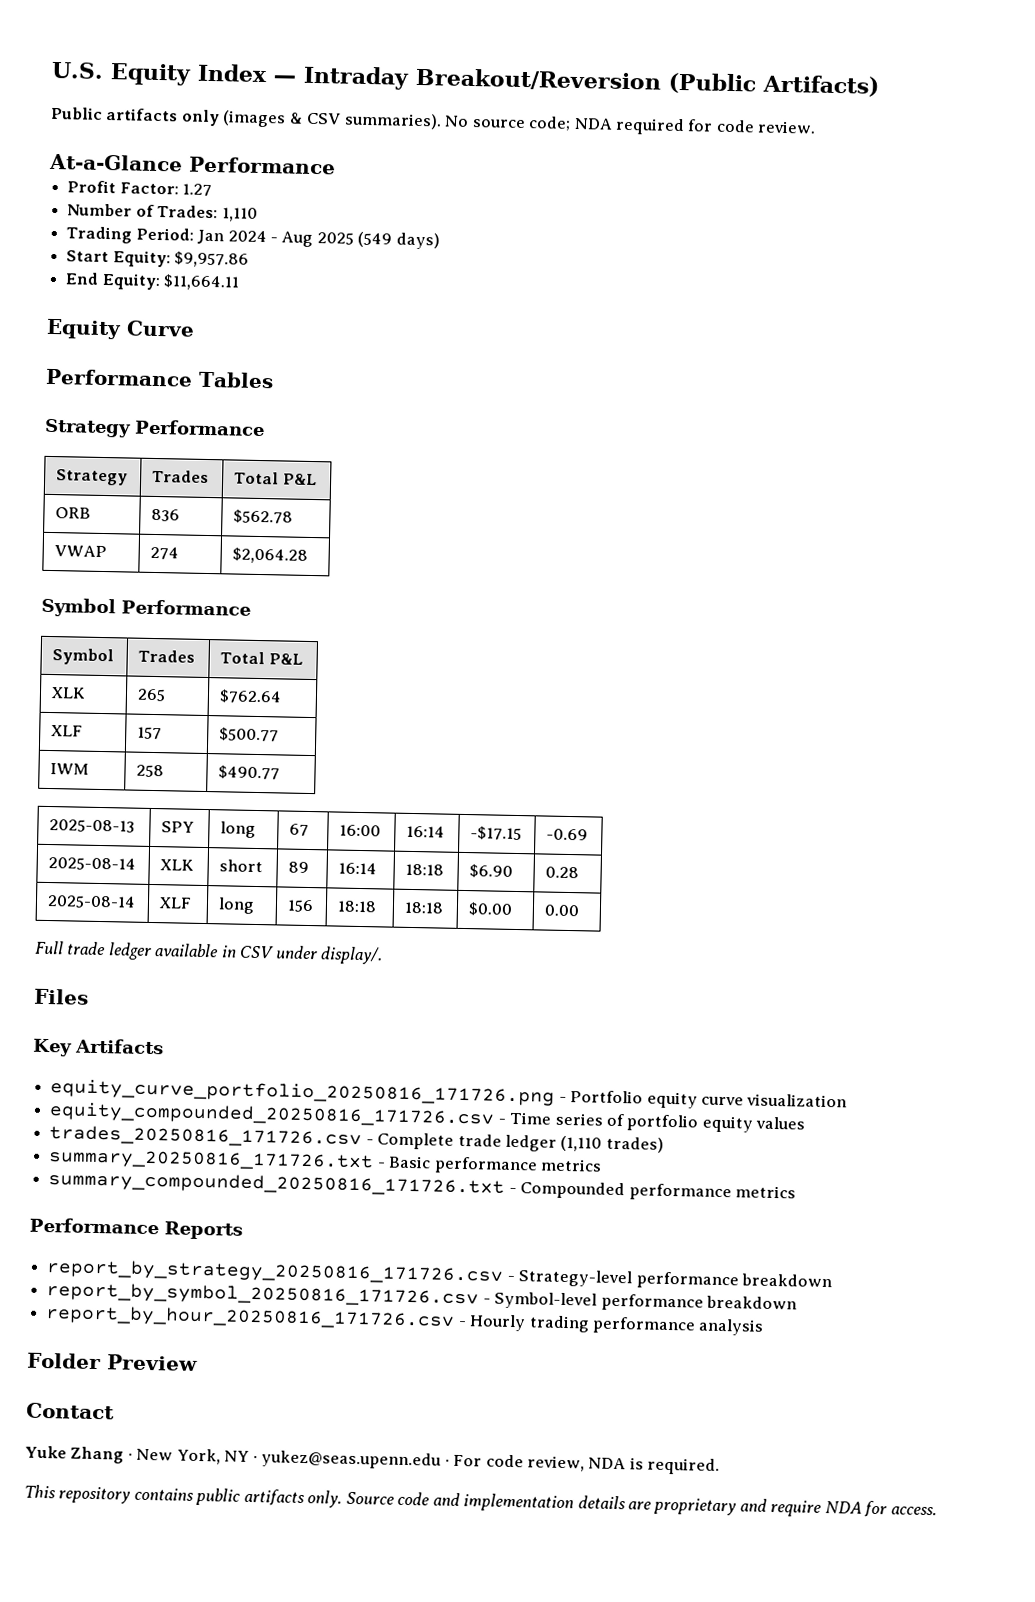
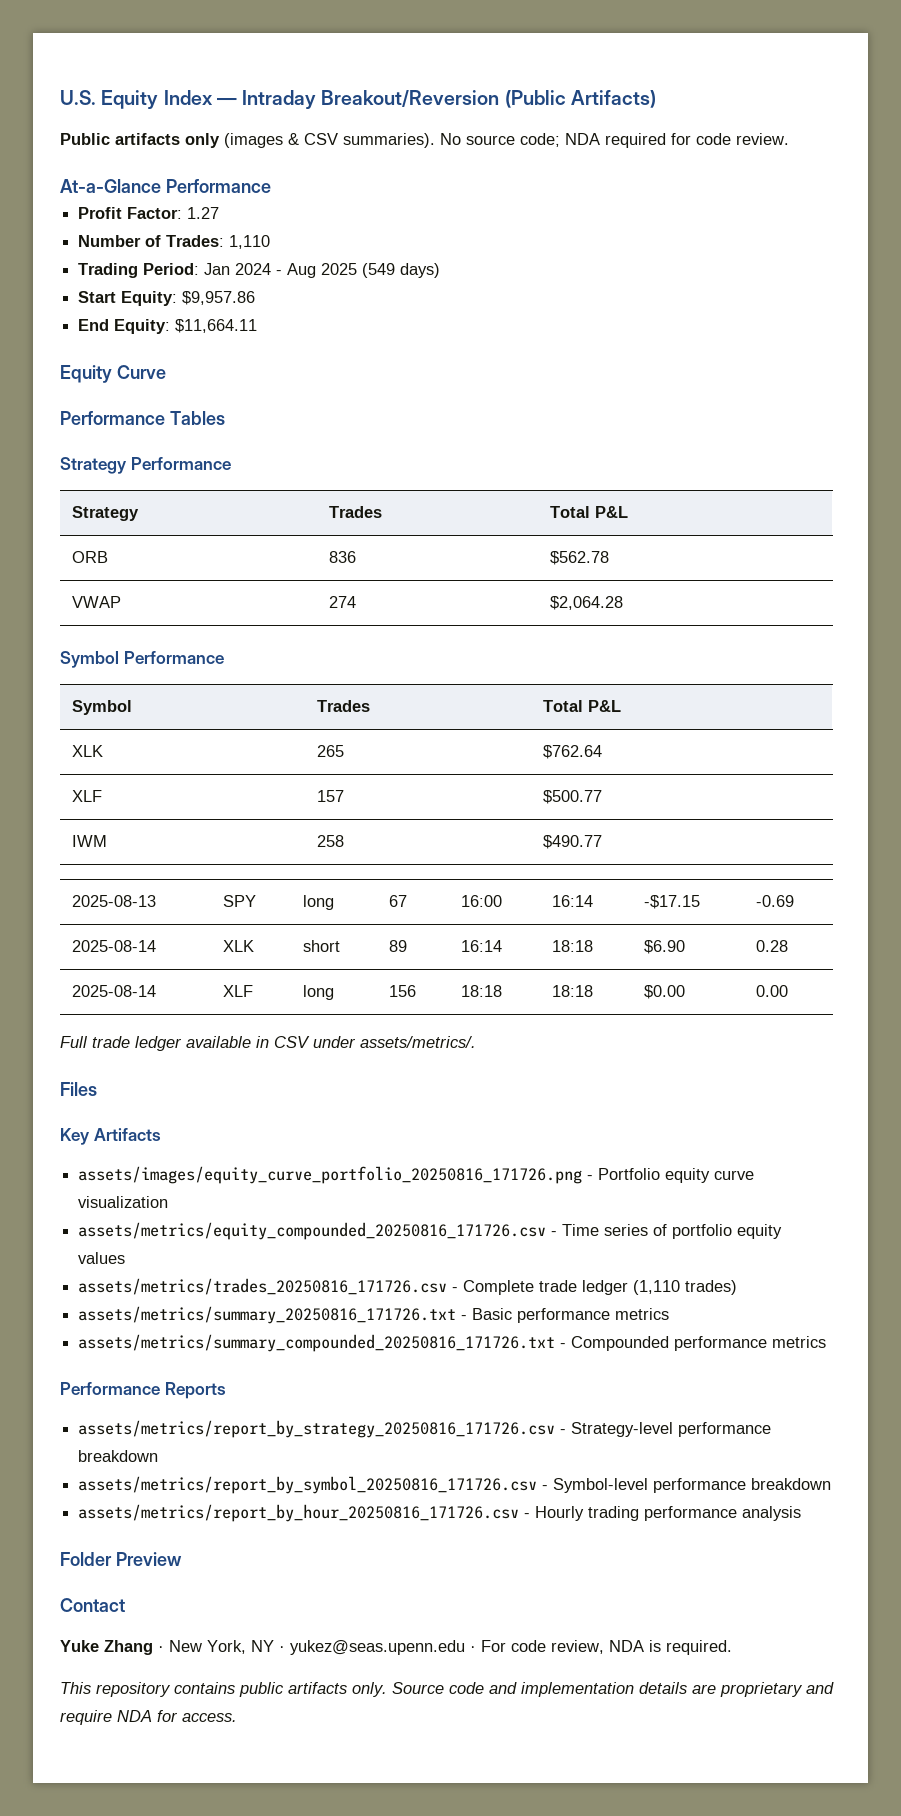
- Full trade ledger available in CSV under display/.
+ Full trade ledger available in CSV under assets/metrics/.
- equity_curve_portfolio_20250816_171726.png - Portfolio equity curve visualization
+ assets/images/equity_curve_portfolio_20250816_171726.png - Portfolio equity curve visualization
- equity_compounded_20250816_171726.csv - Time series of portfolio equity values
+ assets/metrics/equity_compounded_20250816_171726.csv - Time series of portfolio equity values
- trades_20250816_171726.csv - Complete trade ledger (1,110 trades)
+ assets/metrics/trades_20250816_171726.csv - Complete trade ledger (1,110 trades)
- summary_20250816_171726.txt - Basic performance metrics
+ assets/metrics/summary_20250816_171726.txt - Basic performance metrics
- summary_compounded_20250816_171726.txt - Compounded performance metrics
+ assets/metrics/summary_compounded_20250816_171726.txt - Compounded performance metrics
- report_by_strategy_20250816_171726.csv - Strategy-level performance breakdown
+ assets/metrics/report_by_strategy_20250816_171726.csv - Strategy-level performance breakdown
- report_by_symbol_20250816_171726.csv - Symbol-level performance breakdown
+ assets/metrics/report_by_symbol_20250816_171726.csv - Symbol-level performance breakdown
- report_by_hour_20250816_171726.csv - Hourly trading performance analysis
+ assets/metrics/report_by_hour_20250816_171726.csv - Hourly trading performance analysis

